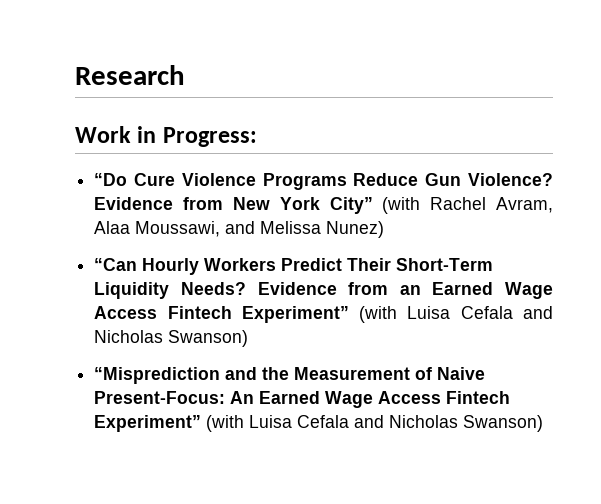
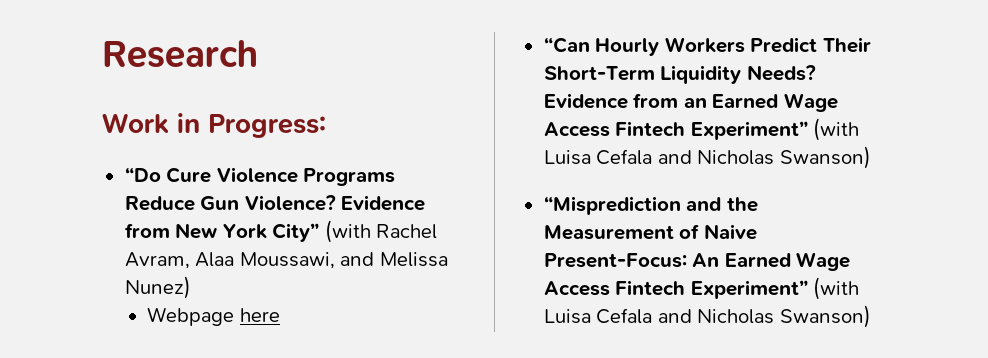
+ Webpage here

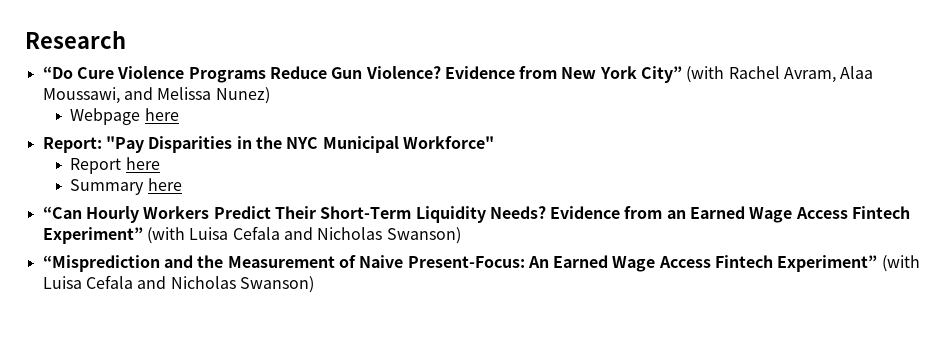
- Work in Progress:
+ Report: "Pay Disparities in the NYC Municipal Workforce"
+ Report here
+ Summary here

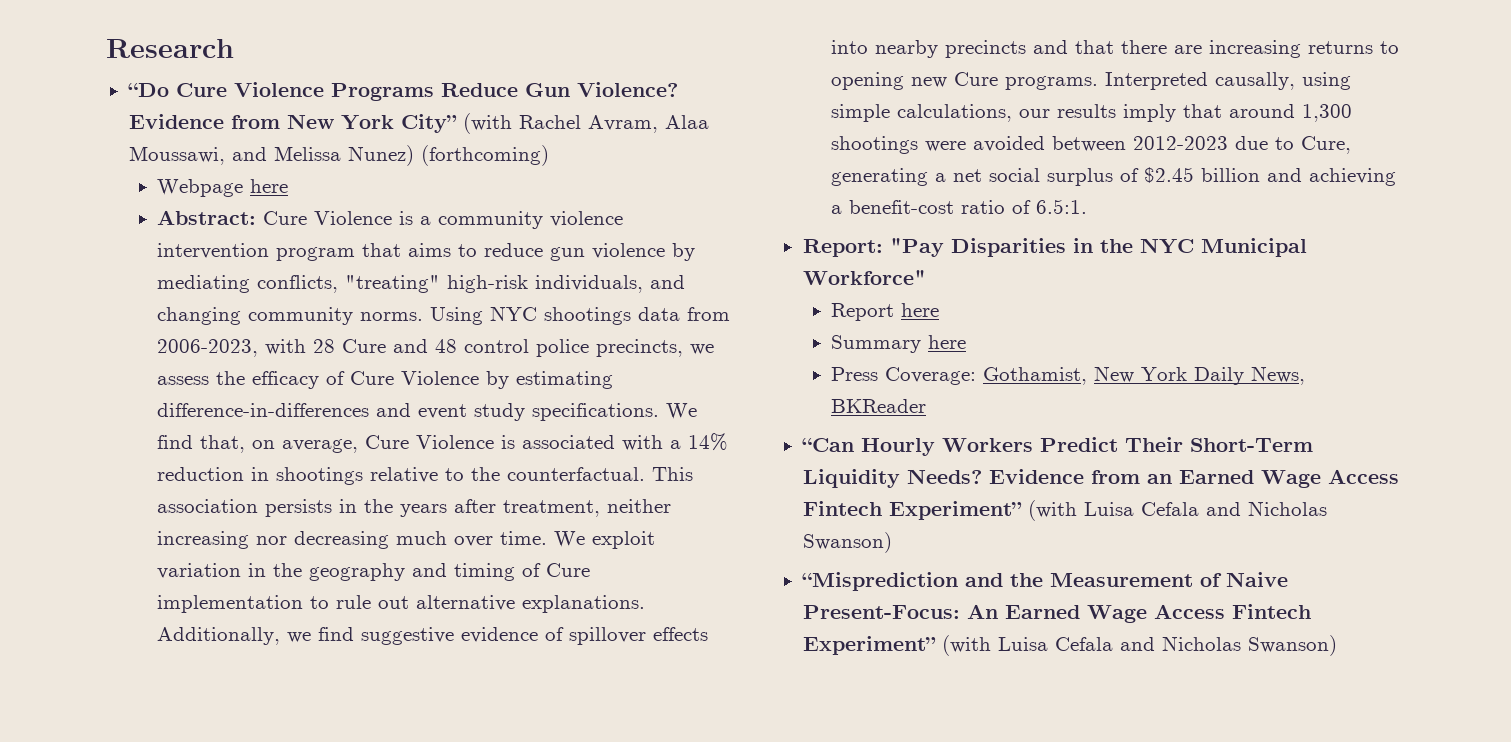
- Evidence from New York City” (with Rachel Avram, Alaa Moussawi, and Melissa Nunez)
+ Evidence from New York City” (with Rachel Avram, Alaa Moussawi, and Melissa Nunez) (forthcoming)
+ Abstract: Cure Violence is a community violence intervention program that aims to reduce gun violence by mediating conflicts, "treating" high-risk individuals, and changing community norms. Using NYC shootings data from 2006-2023, with 28 Cure and 48 control police precincts, we assess the efficacy of Cure Violence by estimating difference-in-differences and event study specifications. We find that, on average, Cure Violence is associated with a 14% reduction in shootings relative to the counterfactual. This association persists in the years after treatment, neither increasing nor decreasing much over time. We exploit variation in the geography and timing of Cure implementation to rule out alternative explanations. Additionally, we find suggestive evidence of spillover effects into nearby precincts and that there are increasing returns to opening new Cure programs. Interpreted causally, using simple calculations, our results imply that around 1,300 shootings were avoided between 2012-2023 due to Cure, generating a net social surplus of $2.45 billion and achieving a benefit-cost ratio of 6.5:1.
+ Press Coverage: Gothamist, New York Daily News, BKReader

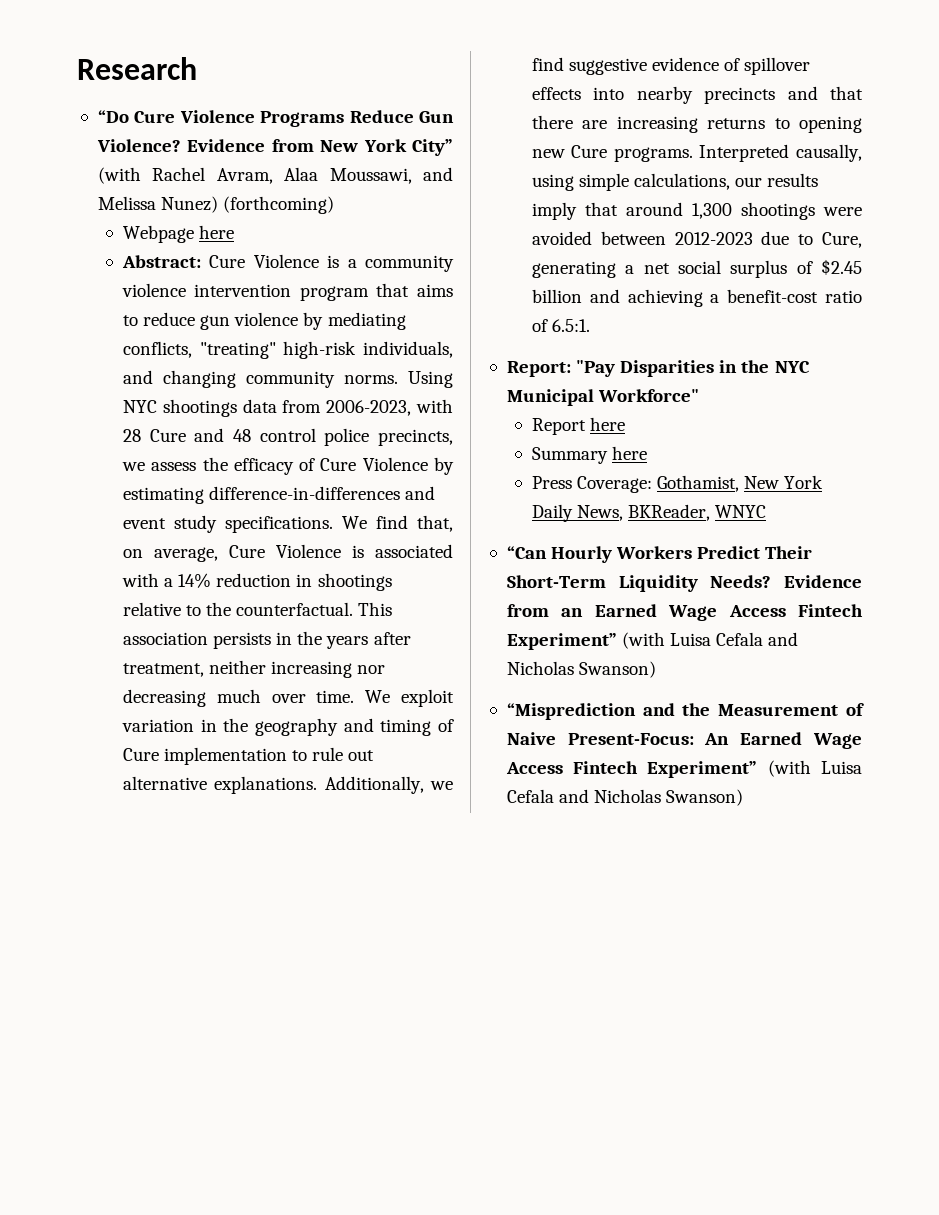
- Press Coverage: Gothamist, New York Daily News, BKReader
+ Press Coverage: Gothamist, New York Daily News, BKReader, WNYC

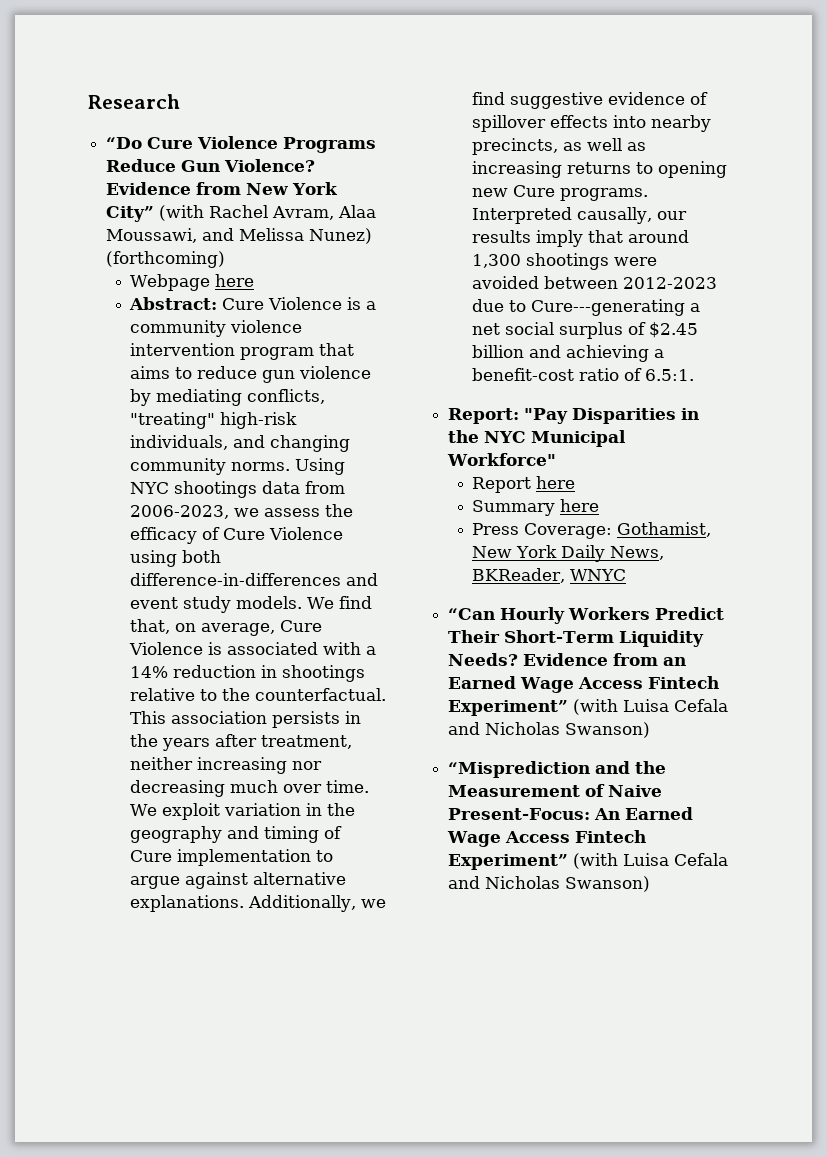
- Using NYC shootings data from 2006-2023, with 28 Cure and 48 control police precincts, we assess the efficacy of Cure Violence by estimating difference-in-differences and event study specifications.
+ Using NYC shootings data from 2006-2023, we assess the efficacy of Cure Violence using both difference-in-differences and event study models.
- We exploit variation in the geography and timing of Cure implementation to rule out alternative explanations.
+ We exploit variation in the geography and timing of Cure implementation to argue against alternative explanations.
- Additionally, we find suggestive evidence of spillover effects into nearby precincts and that there are increasing returns to opening new Cure programs.
+ Additionally, we find suggestive evidence of spillover effects into nearby precincts, as well as increasing returns to opening new Cure programs.
- Interpreted causally, using simple calculations, our results imply that around 1,300 shootings were avoided between 2012-2023 due to Cure, generating a net social surplus of $2.45 billion and achieving a benefit-cost ratio of 6.5:1.
+ Interpreted causally, our results imply that around 1,300 shootings were avoided between 2012-2023 due to Cure---generating a net social surplus of $2.45 billion and achieving a benefit-cost ratio of 6.5:1.

